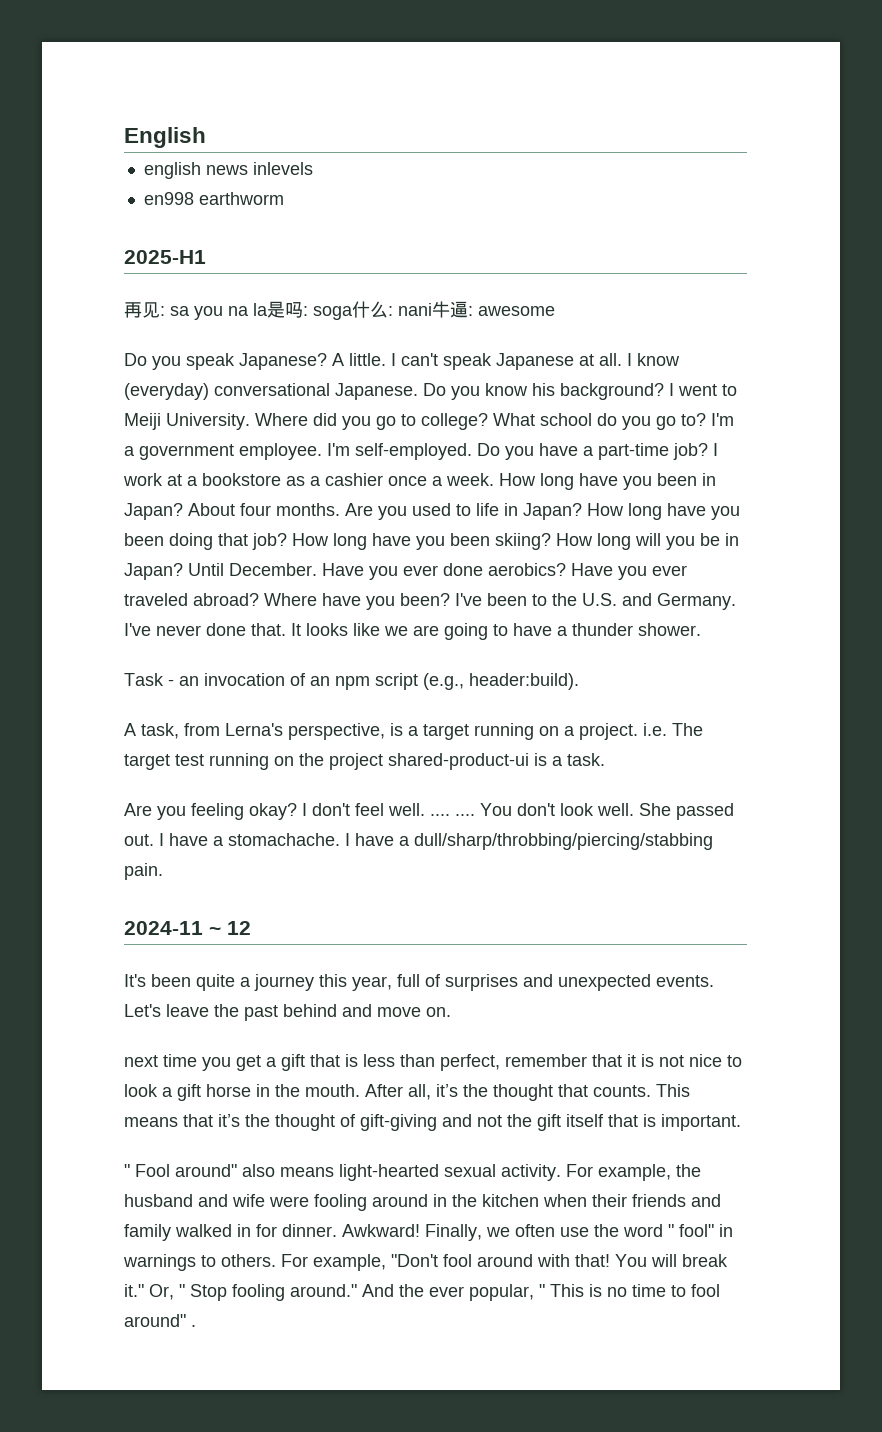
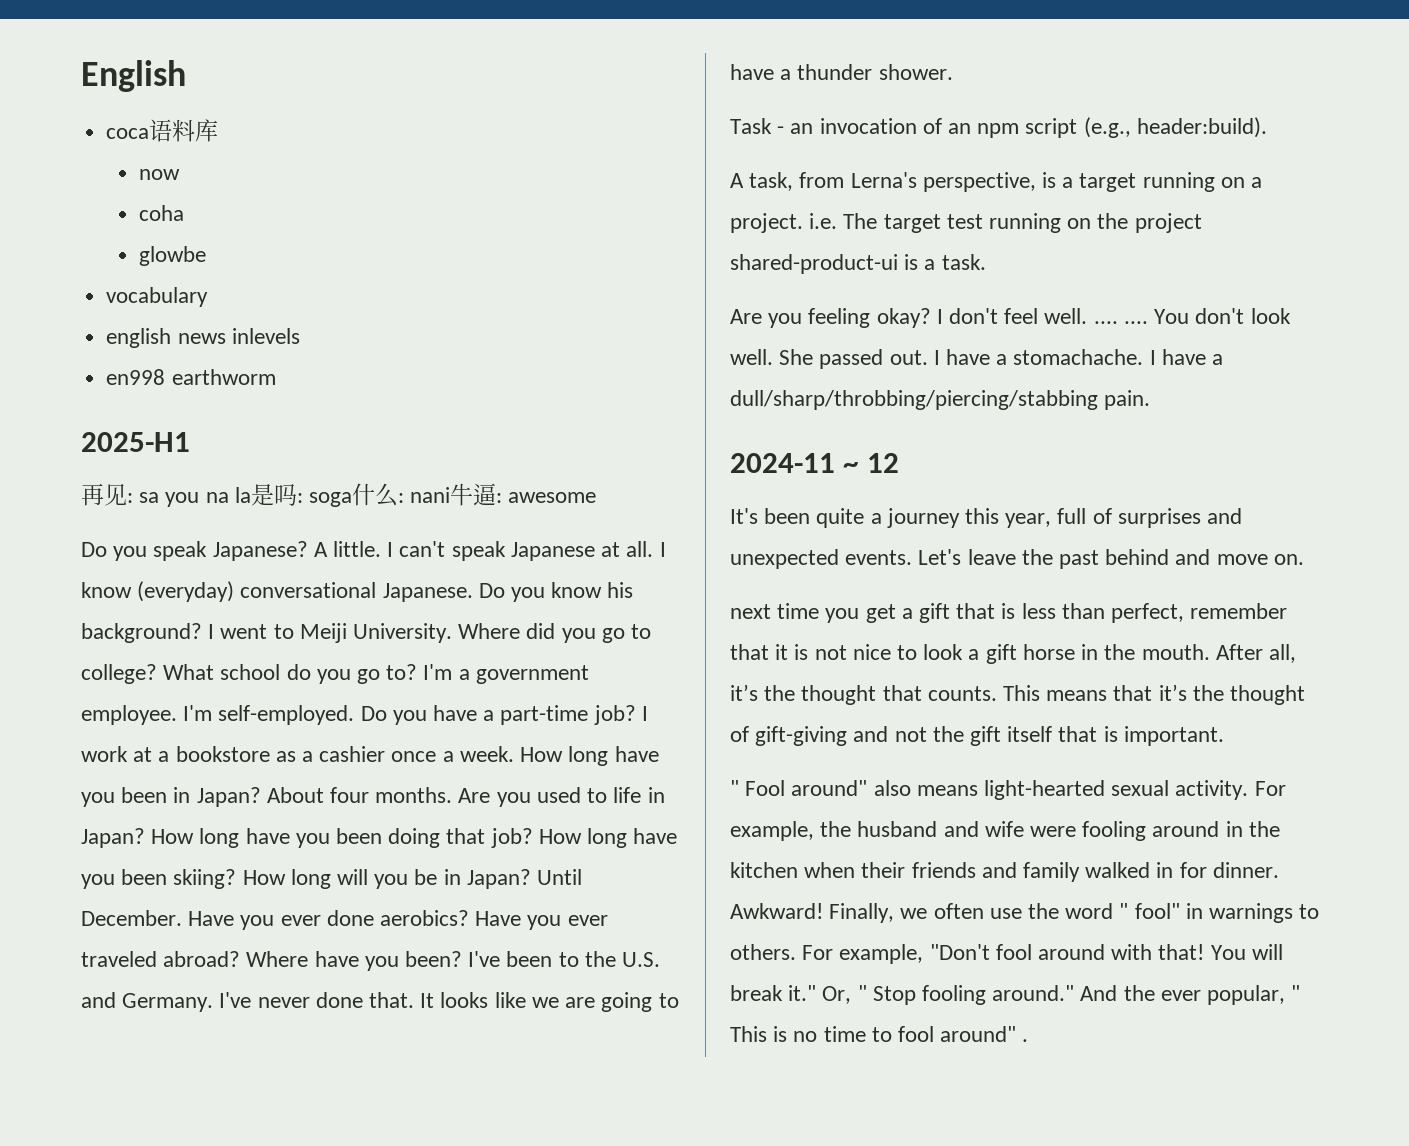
+ coca语料库
+ now
+ coha
+ glowbe
+ vocabulary

